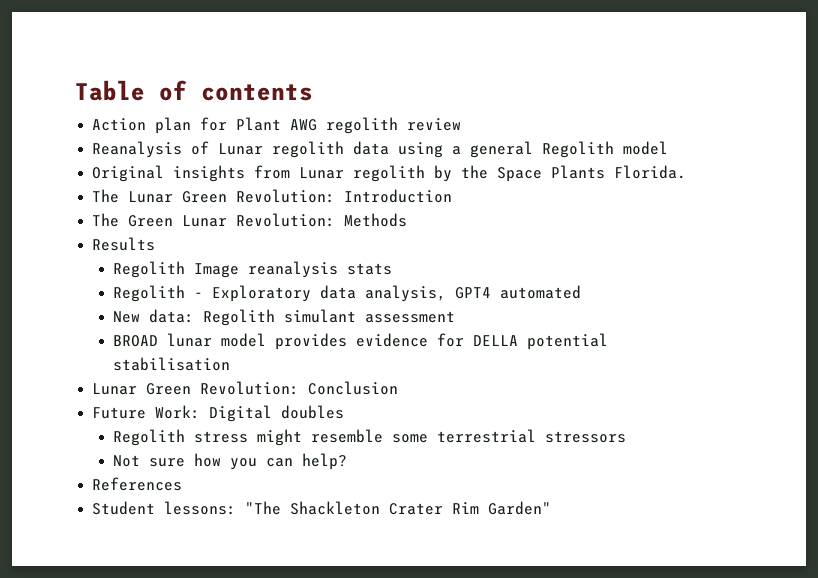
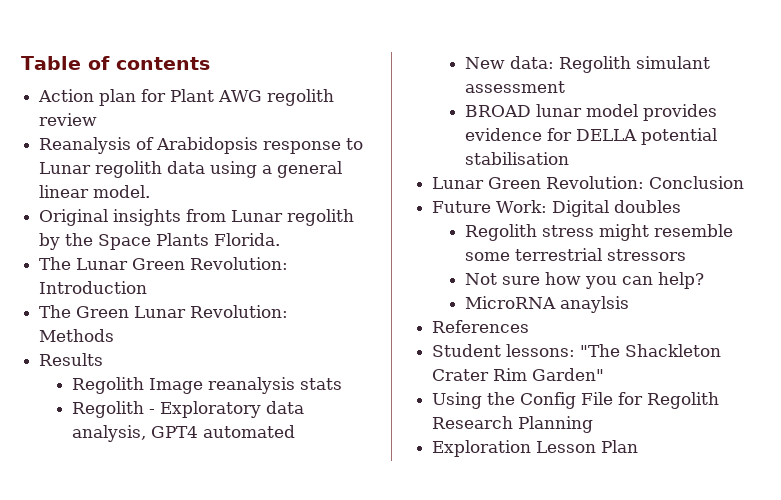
- Reanalysis of Lunar regolith data using a general Regolith model
+ Reanalysis of Arabidopsis response to Lunar regolith data using a general linear model.
+ MicroRNA anaylsis
+ Using the Config File for Regolith Research Planning
+ Exploration Lesson Plan

